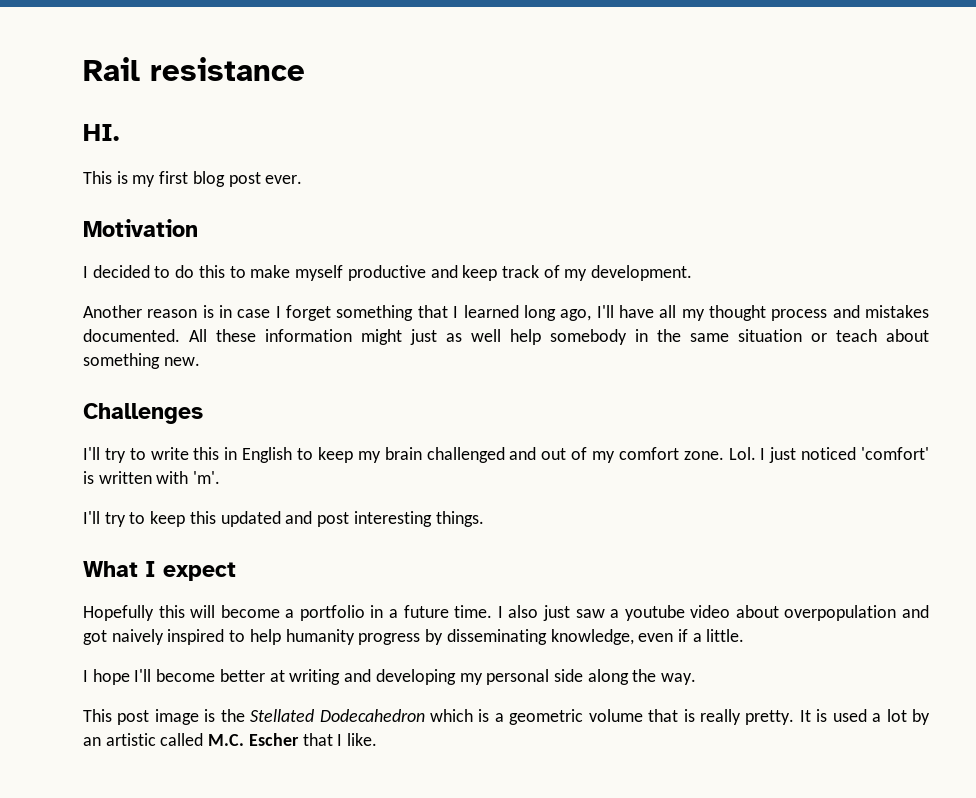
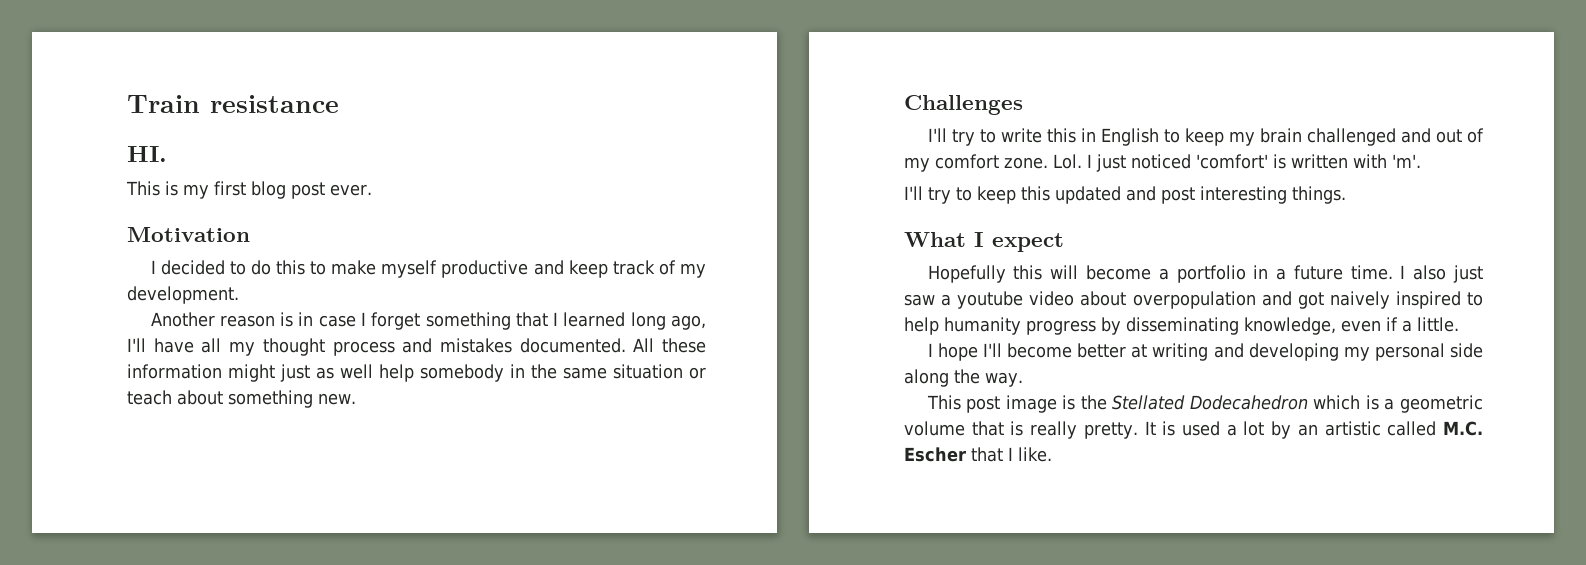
- Rail resistance
+ Train resistance

